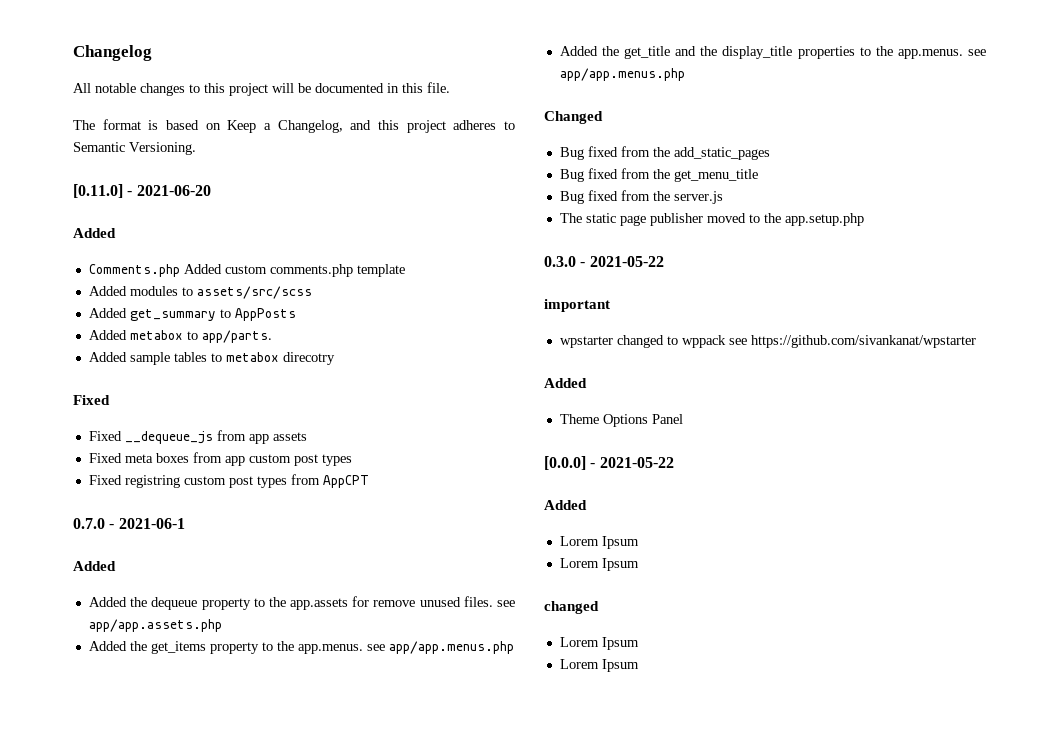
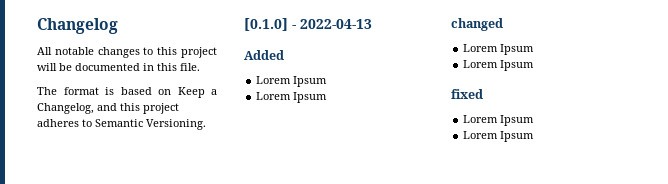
- [0.11.0] - 2021-06-20
- Added
- Comments.php Added custom comments.php template
- Added modules to assets/src/scss
- Added get_summary to AppPosts
- Added metabox to app/parts.
- Added sample tables to metabox direcotry
- Fixed
- Fixed __dequeue_js from app assets
- Fixed meta boxes from app custom post types
- Fixed registring custom post types from AppCPT
- 0.7.0 - 2021-06-1
- Added
- Added the dequeue property to the app.assets for remove unused files. see app/app.assets.php
- Added the get_items property to the app.menus. see app/app.menus.php
- Added the get_title and the display_title properties to the app.menus. see app/app.menus.php
- Changed
- Bug fixed from the add_static_pages
- Bug fixed from the get_menu_title
- Bug fixed from the server.js
- The static page publisher moved to the app.setup.php
- 0.3.0 - 2021-05-22
- important
- wpstarter changed to wppack see https://github.com/sivankanat/wpstarter
- Added
- Theme Options Panel
- [0.0.0] - 2021-05-22
+ [0.1.0] - 2022-04-13
+ fixed
+ Lorem Ipsum
+ Lorem Ipsum

